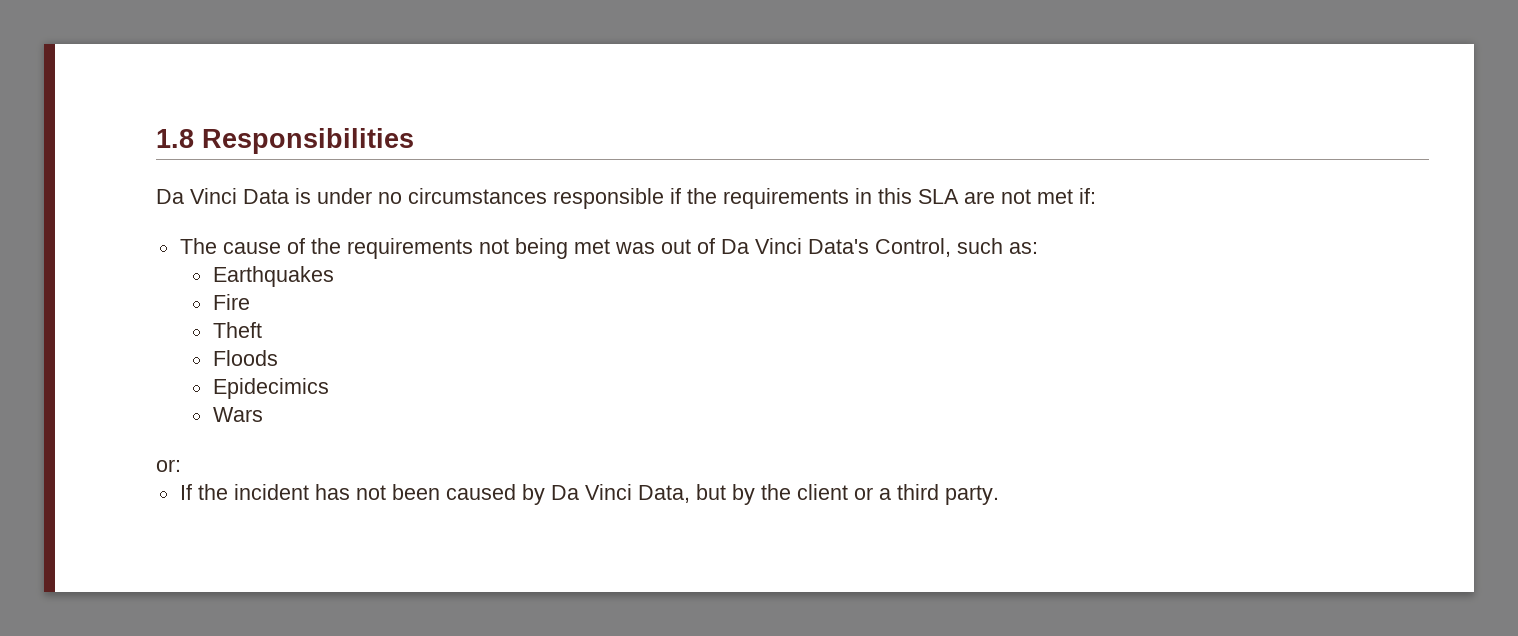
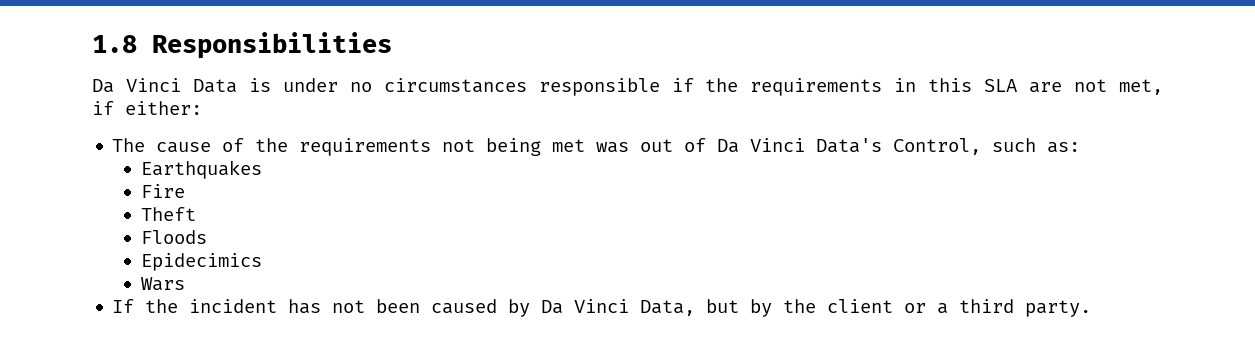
- Da Vinci Data is under no circumstances responsible if the requirements in this SLA are not met if:
+ Da Vinci Data is under no circumstances responsible if the requirements in this SLA are not met, if either:
- or:

